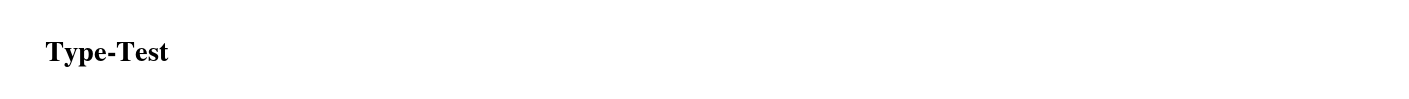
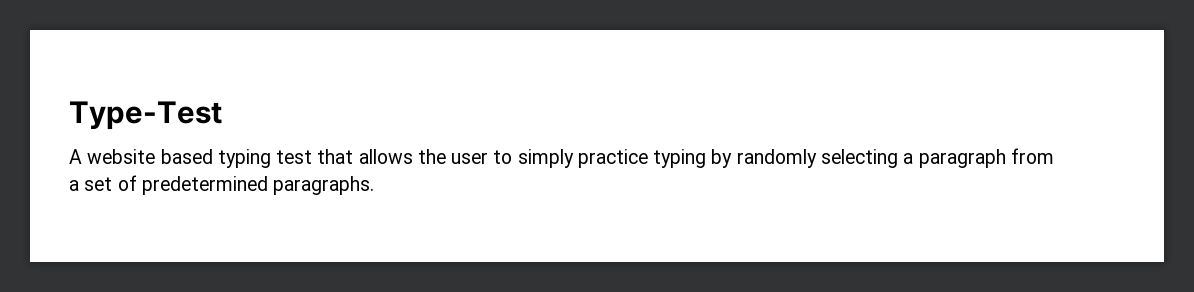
+ A website based typing test that allows the user to simply practice typing by randomly selecting a paragraph from a set of predetermined paragraphs.

